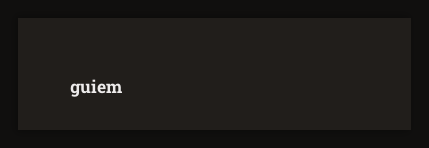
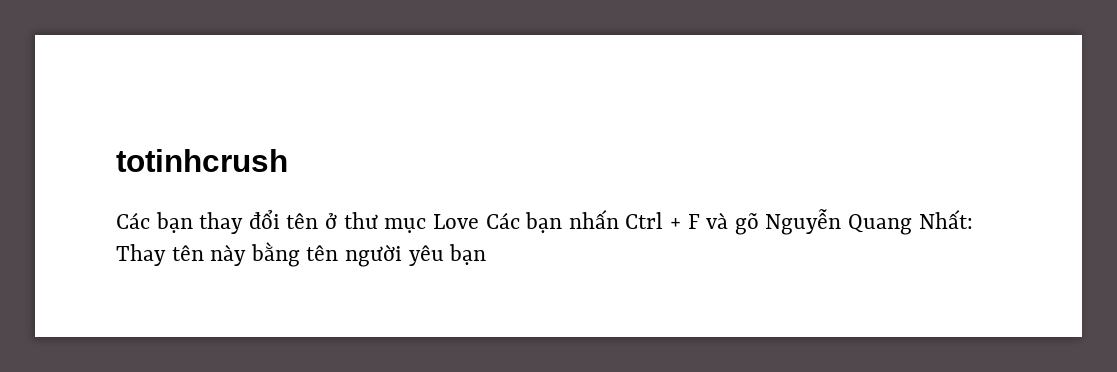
- guiem
+ totinhcrush
+ Các bạn thay đổi tên ở thư mục Love Các bạn nhấn Ctrl + F và gõ Nguyễn Quang Nhất: Thay tên này bằng tên người yêu bạn

